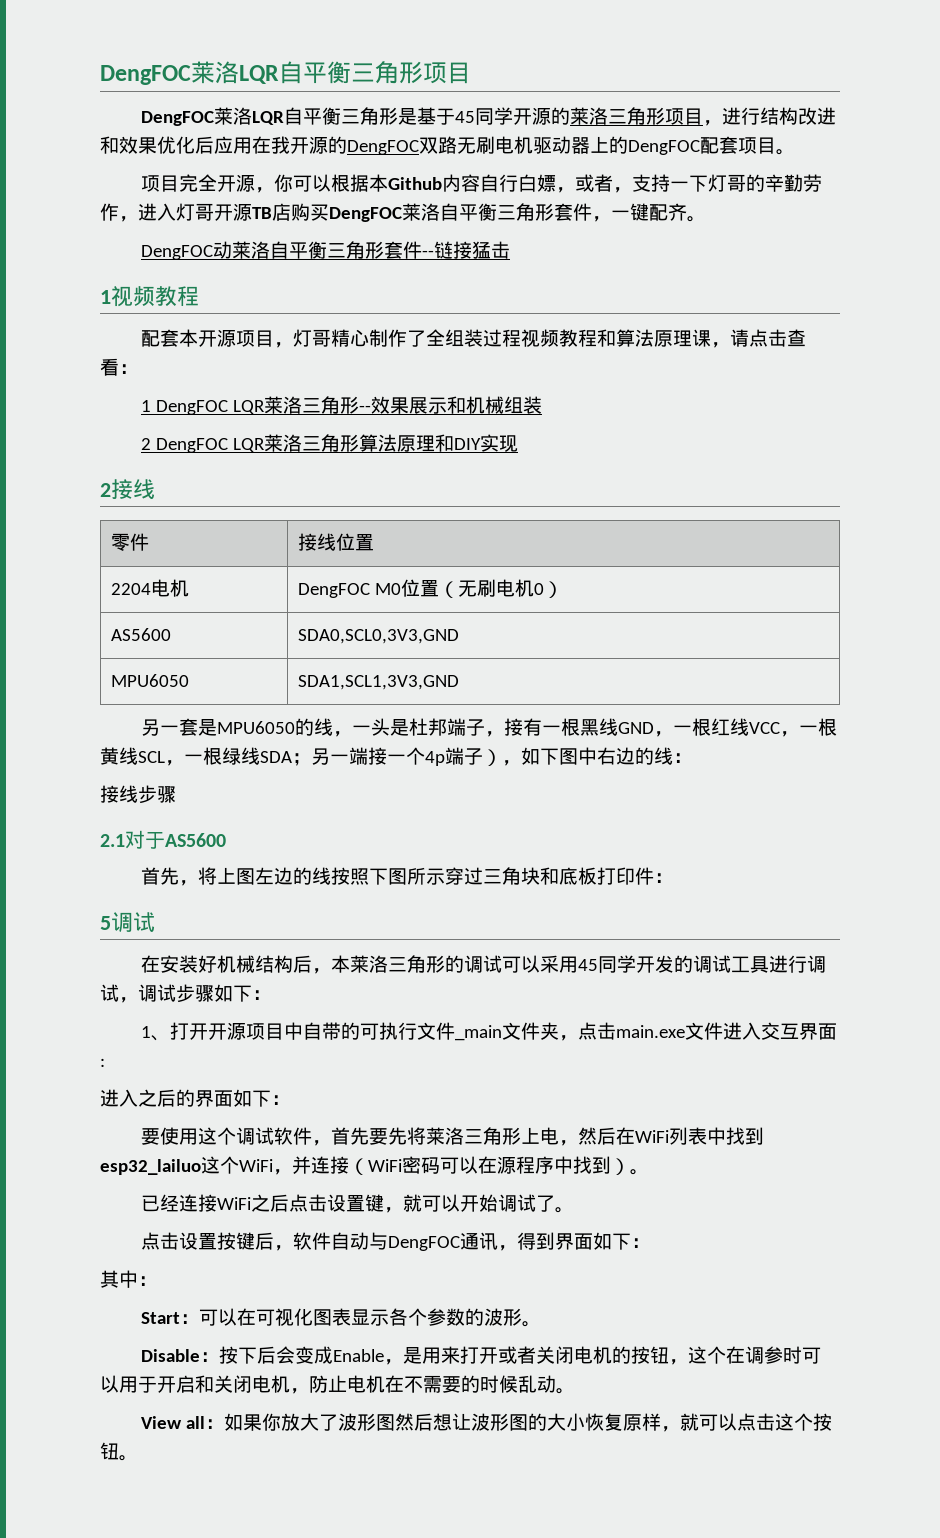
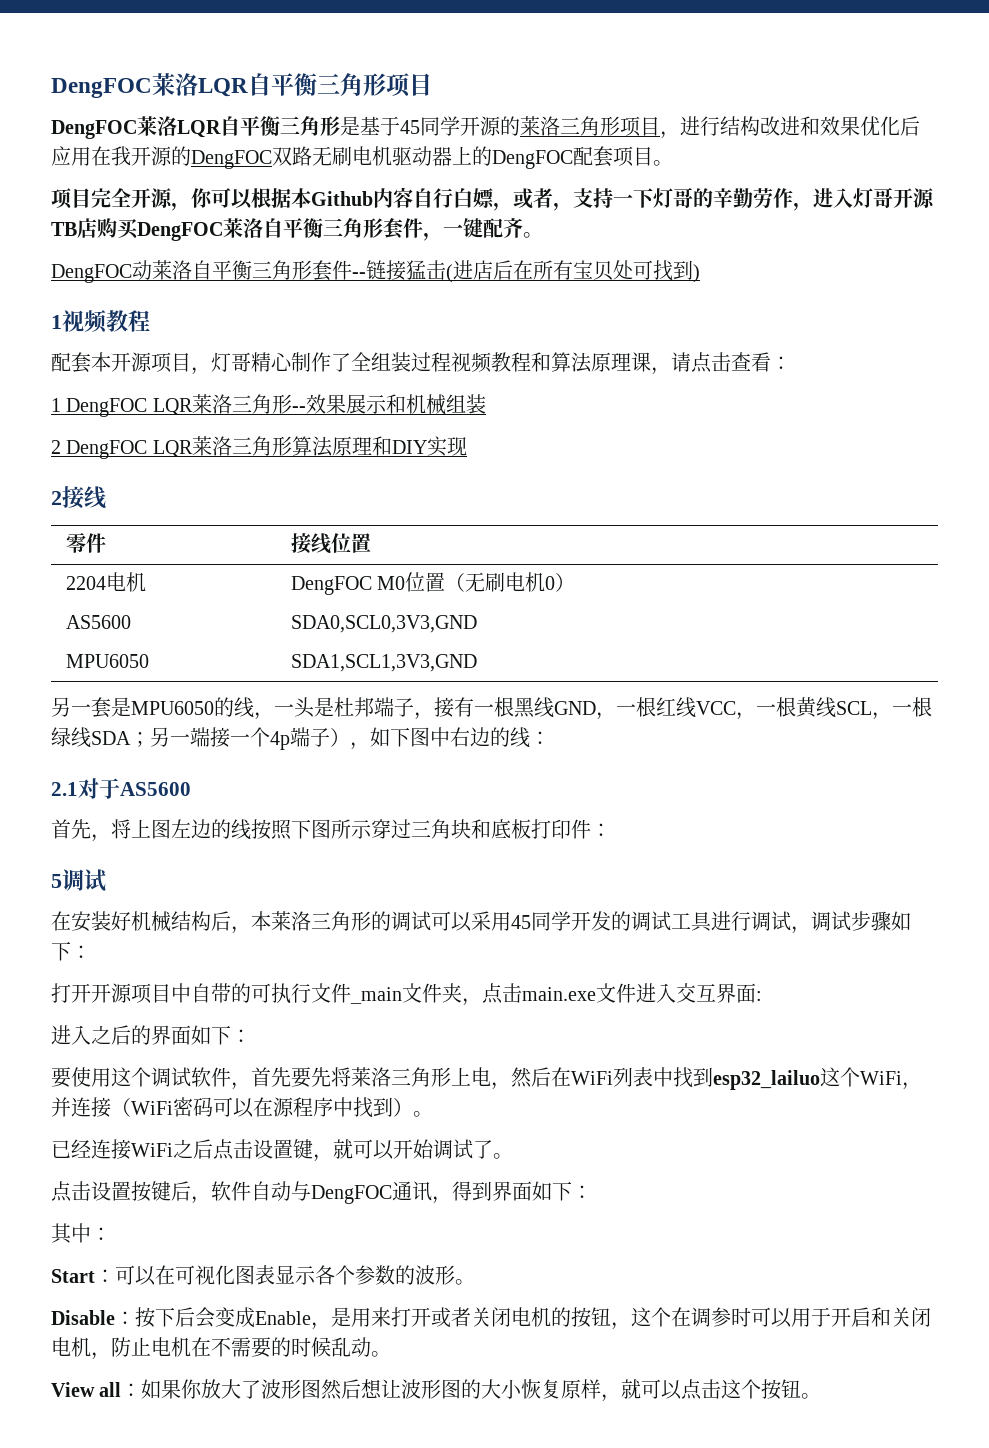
- DengFOC动莱洛自平衡三角形套件--链接猛击
+ DengFOC动莱洛自平衡三角形套件--链接猛击(进店后在所有宝贝处可找到)
- 接线步骤
- 1、打开开源项目中自带的可执行文件_main文件夹，点击main.exe文件进入交互界面:
+ 打开开源项目中自带的可执行文件_main文件夹，点击main.exe文件进入交互界面:

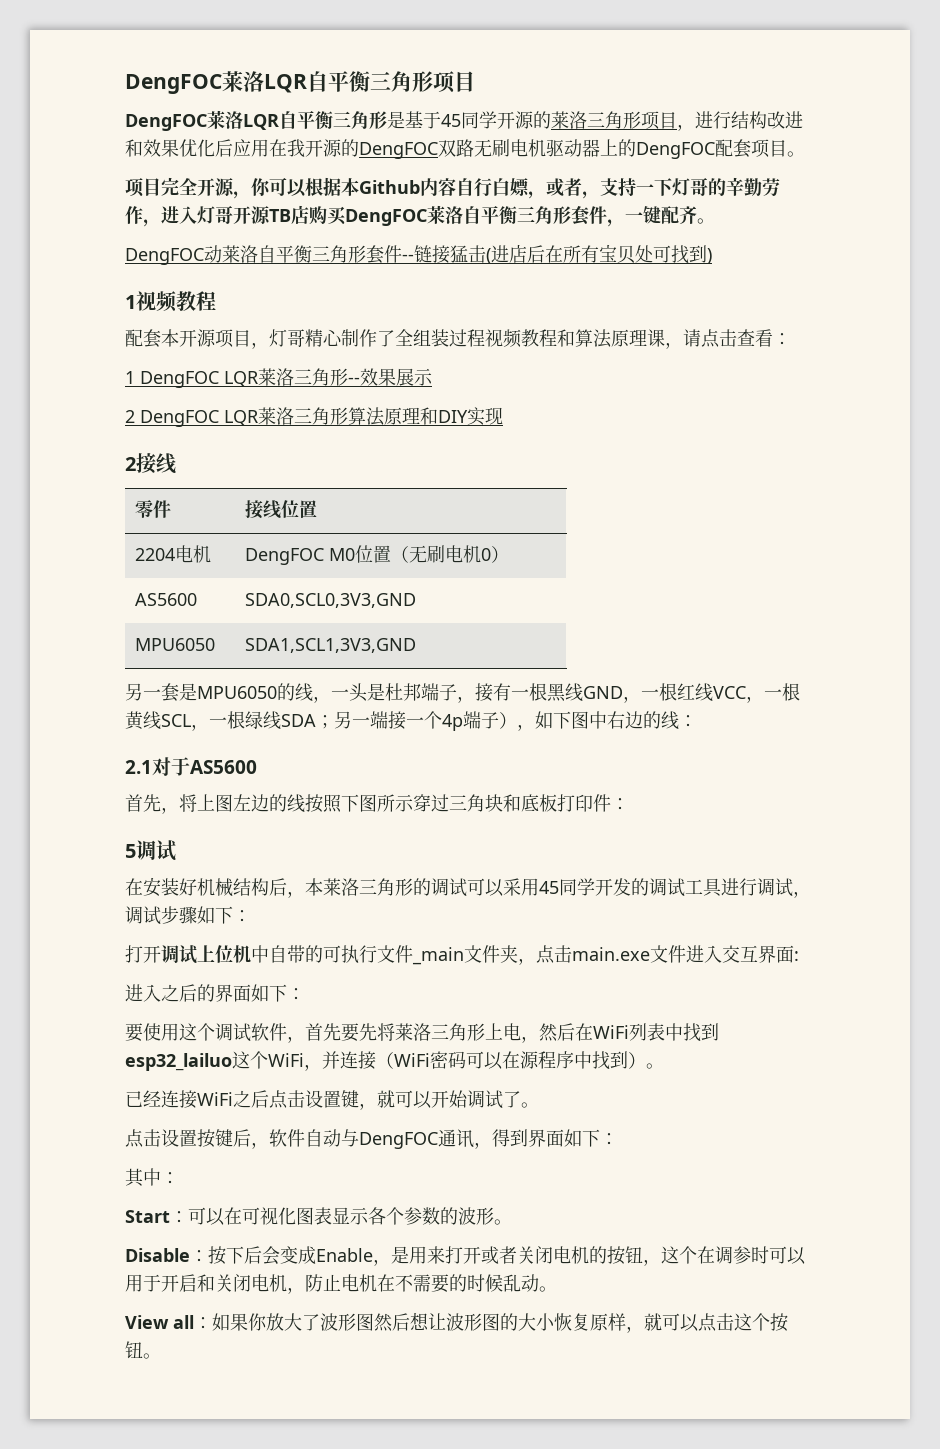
- 1 DengFOC LQR莱洛三角形--效果展示和机械组装
+ 1 DengFOC LQR莱洛三角形--效果展示
- 打开开源项目中自带的可执行文件_main文件夹，点击main.exe文件进入交互界面:
+ 打开调试上位机中自带的可执行文件_main文件夹，点击main.exe文件进入交互界面:

